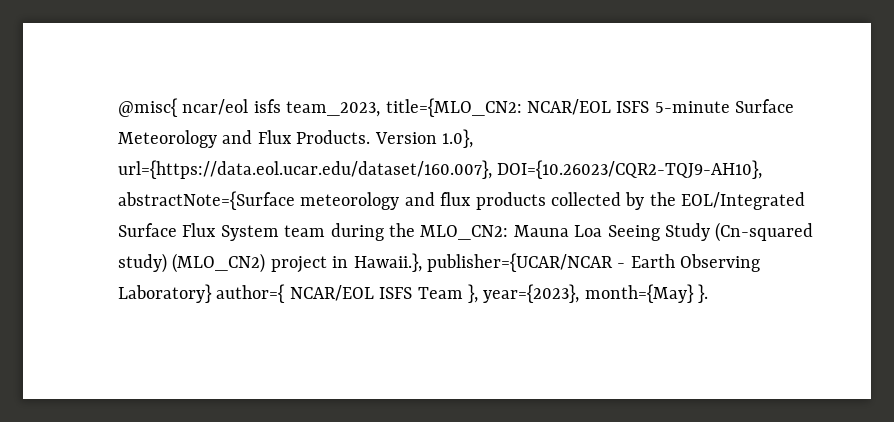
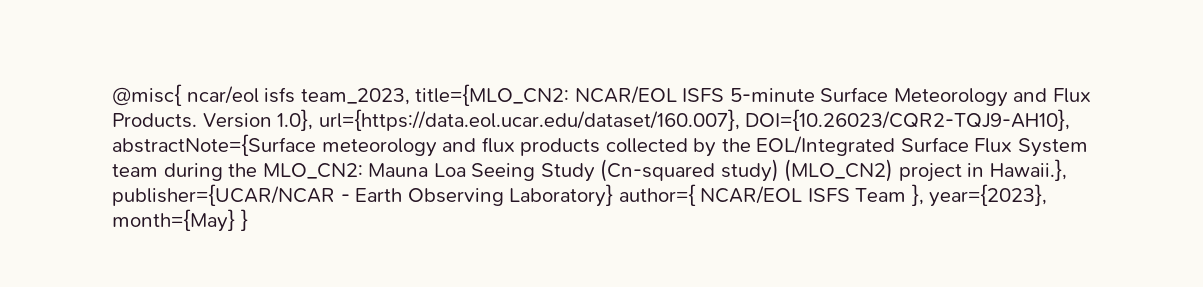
- Version 1.0}, url={https://data.eol.ucar.edu/dataset/160.007}, DOI={10.26023/CQR2-TQJ9-AH10}, abstractNote={Surface meteorology and flux products collected by the EOL/Integrated Surface Flux System team during the MLO_CN2: Mauna Loa Seeing Study (Cn-squared study) (MLO_CN2) project in Hawaii.}, publisher={UCAR/NCAR - Earth Observing Laboratory} author={ NCAR/EOL ISFS Team }, year={2023}, month={May} }.
+ Version 1.0}, url={https://data.eol.ucar.edu/dataset/160.007}, DOI={10.26023/CQR2-TQJ9-AH10}, abstractNote={Surface meteorology and flux products collected by the EOL/Integrated Surface Flux System team during the MLO_CN2: Mauna Loa Seeing Study (Cn-squared study) (MLO_CN2) project in Hawaii.}, publisher={UCAR/NCAR - Earth Observing Laboratory} author={ NCAR/EOL ISFS Team }, year={2023}, month={May} }

